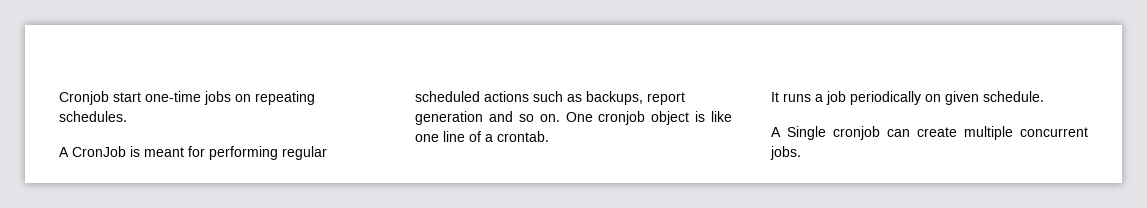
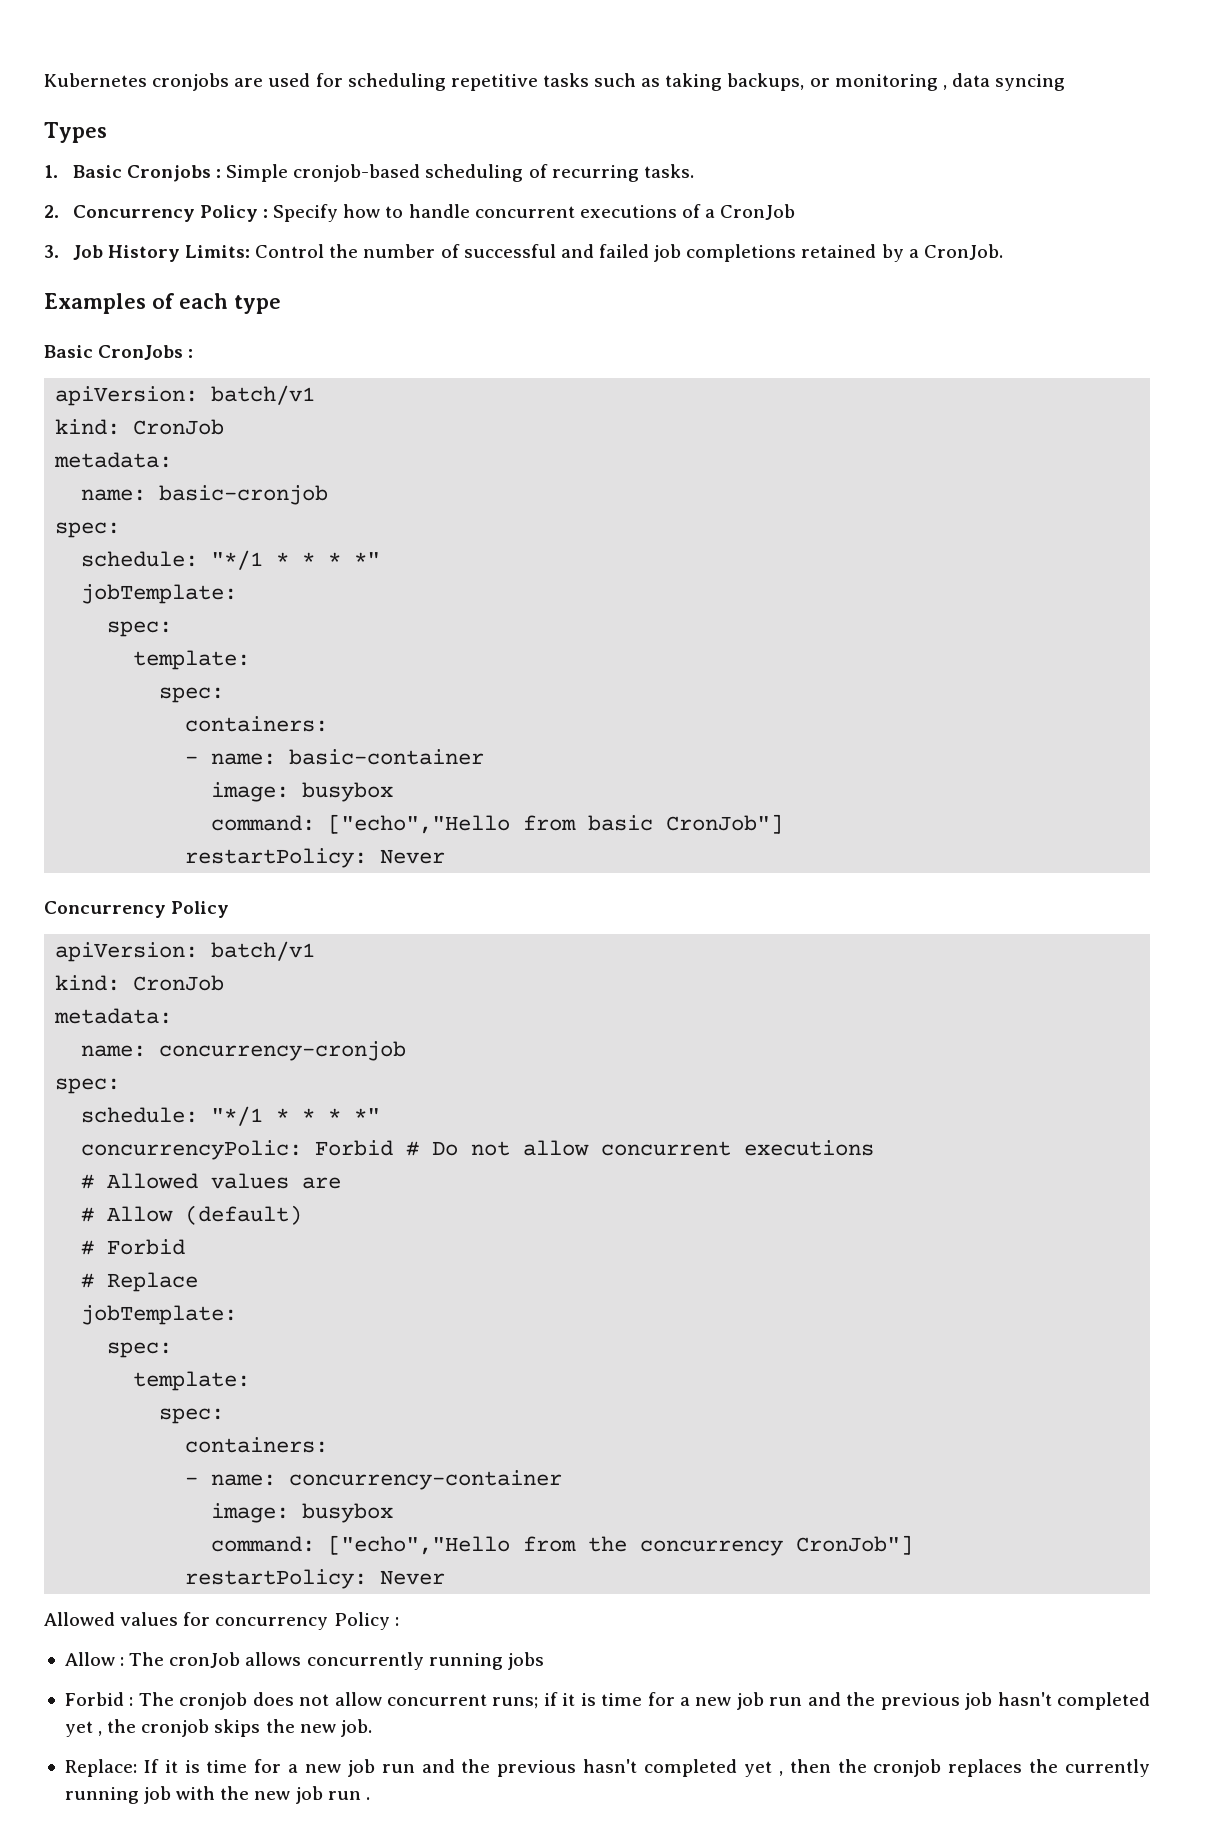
- Cronjob start one-time jobs on repeating schedules.
- A CronJob is meant for performing regular scheduled actions such as backups, report generation and so on. One cronjob object is like one line of a crontab.
- It runs a job periodically on given schedule.
- A Single cronjob can create multiple concurrent jobs.
+ Kubernetes cronjobs are used for scheduling repetitive tasks such as taking backups, or monitoring , data syncing
+ Types
+ 1. Basic Cronjobs : Simple cronjob-based scheduling of recurring tasks.
+ 2. Concurrency Policy : Specify how to handle concurrent executions of a CronJob
+ 3. Job History Limits: Control the number of successful and failed job completions retained by a CronJob.
+ Examples of each type
+ Basic CronJobs :
+ apiVersion: batch/v1
+ kind: CronJob
+ metadata:
+ name: basic-cronjob
+ spec:
+ schedule: "*/1 * * * *"
+ jobTemplate:
+ spec:
+ template:
+ spec:
+ containers:
+ - name: basic-container
+ image: busybox
+ command: ["echo","Hello from basic CronJob"]
+ restartPolicy: Never
+ Concurrency Policy
+ apiVersion: batch/v1
+ kind: CronJob
+ metadata:
+ name: concurrency-cronjob
+ spec:
+ schedule: "*/1 * * * *"
+ concurrencyPolic: Forbid # Do not allow concurrent executions
+ # Allowed values are
+ # Allow (default)
+ # Forbid
+ # Replace
+ jobTemplate:
+ spec:
+ template:
+ spec:
+ containers:
+ - name: concurrency-container
+ image: busybox
+ command: ["echo","Hello from the concurrency CronJob"]
+ restartPolicy: Never
+ Allowed values for concurrency Policy :
+ Allow : The cronJob allows concurrently running jobs
+ Forbid : The cronjob does not allow concurrent runs; if it is time for a new job run and the previous job hasn't completed yet , the cronjob skips the new job.
+ Replace: If it is time for a new job run and the previous hasn't completed yet , then the cronjob replaces the currently running job with the new job run .

